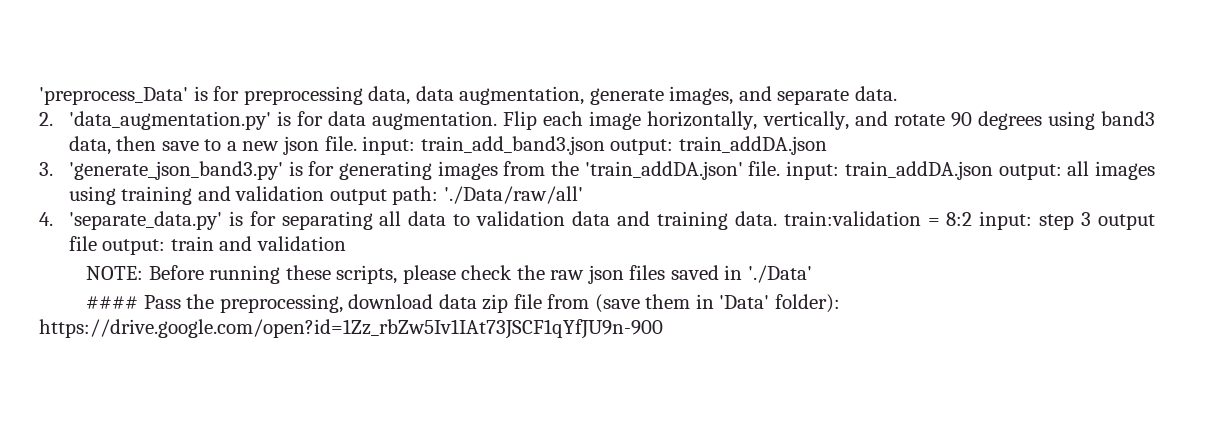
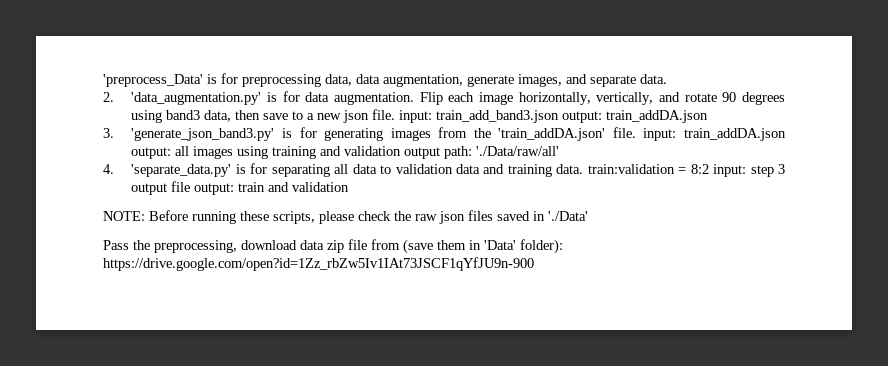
- #### Pass the preprocessing, download data zip file from (save them in 'Data' folder): https://drive.google.com/open?id=1Zz_rbZw5Iv1IAt73JSCF1qYfJU9n-900
+ Pass the preprocessing, download data zip file from (save them in 'Data' folder): https://drive.google.com/open?id=1Zz_rbZw5Iv1IAt73JSCF1qYfJU9n-900

